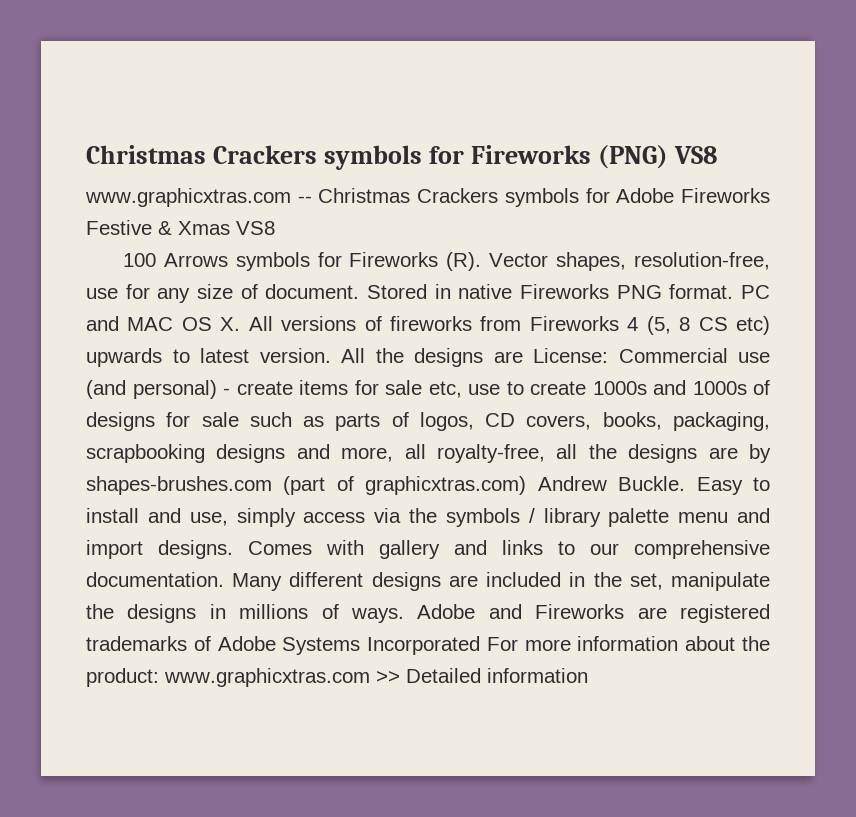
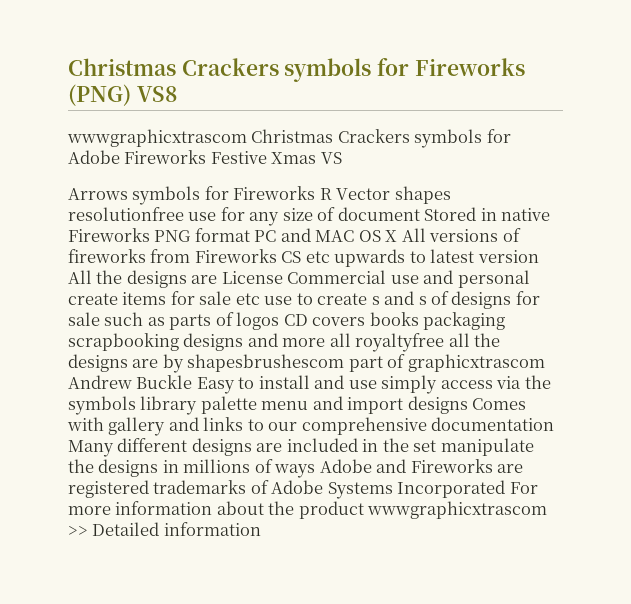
- www.graphicxtras.com -- Christmas Crackers symbols for Adobe Fireworks Festive & Xmas VS8
- 100 Arrows symbols for Fireworks (R). Vector shapes, resolution-free, use for any size of document. Stored in native Fireworks PNG format. PC and MAC OS X. All versions of fireworks from Fireworks 4 (5, 8 CS etc) upwards to latest version. All the designs are License: Commercial use (and personal) - create items for sale etc, use to create 1000s and 1000s of designs for sale such as parts of logos, CD covers, books, packaging, scrapbooking designs and more, all royalty-free, all the designs are by shapes-brushes.com (part of graphicxtras.com) Andrew Buckle. Easy to install and use, simply access via the symbols / library palette menu and import designs. Comes with gallery and links to our comprehensive documentation. Many different designs are included in the set, manipulate the designs in millions of ways. Adobe and Fireworks are registered trademarks of Adobe Systems Incorporated For more information about the product: www.graphicxtras.com >> Detailed information
+ wwwgraphicxtrascom Christmas Crackers symbols for Adobe Fireworks Festive Xmas VS
+ Arrows symbols for Fireworks R Vector shapes resolutionfree use for any size of document Stored in native Fireworks PNG format PC and MAC OS X All versions of fireworks from Fireworks CS etc upwards to latest version All the designs are License Commercial use and personal create items for sale etc use to create s and s of designs for sale such as parts of logos CD covers books packaging scrapbooking designs and more all royaltyfree all the designs are by shapesbrushescom part of graphicxtrascom Andrew Buckle Easy to install and use simply access via the symbols library palette menu and import designs Comes with gallery and links to our comprehensive documentation Many different designs are included in the set manipulate the designs in millions of ways Adobe and Fireworks are registered trademarks of Adobe Systems Incorporated For more information about the product wwwgraphicxtrascom >> Detailed information

